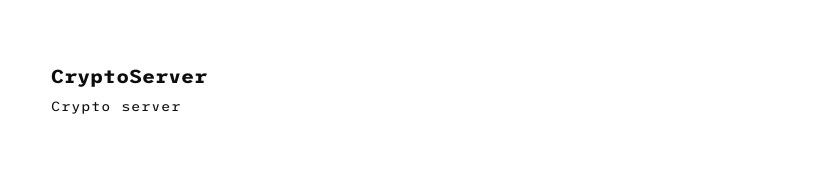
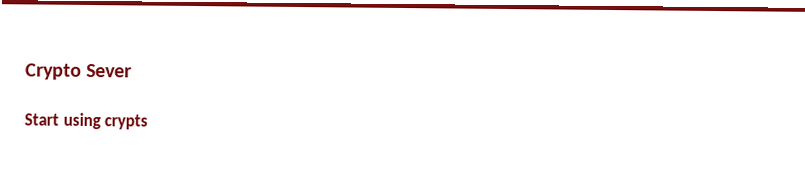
- CryptoServer
- Crypto server
+ Crypto Sever
+ Start using crypts

